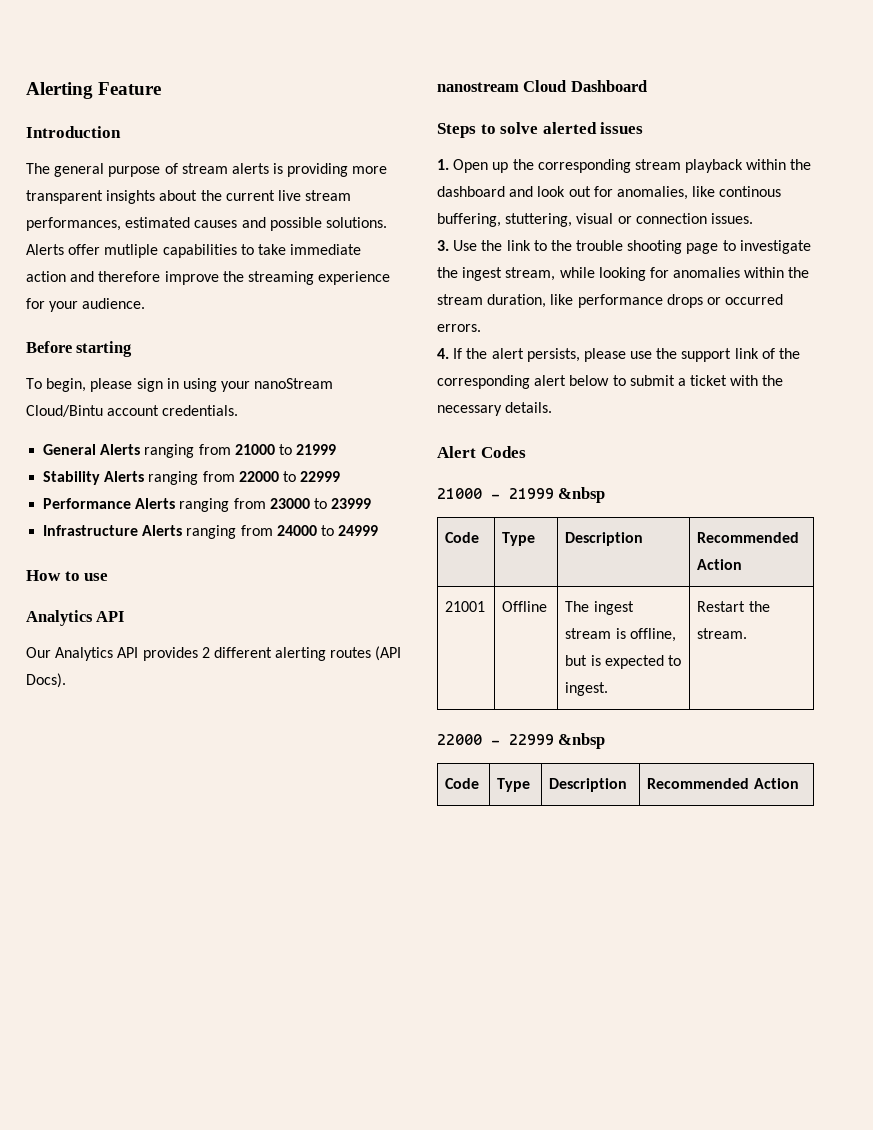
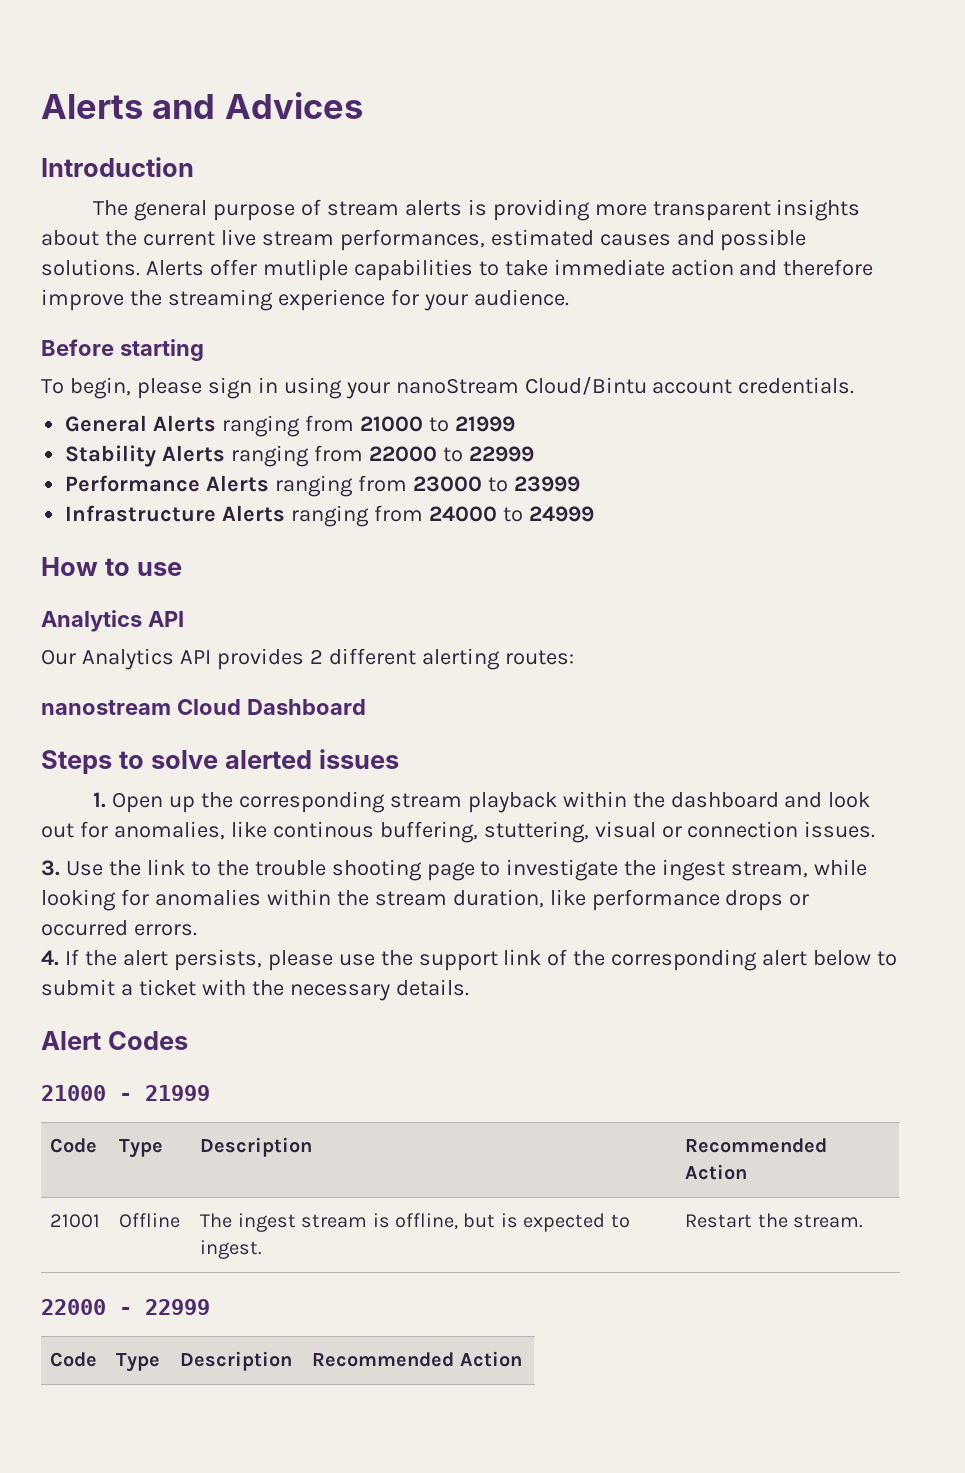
- Alerting Feature
+ Alerts and Advices
- Our Analytics API provides 2 different alerting routes (API Docs).
+ Our Analytics API provides 2 different alerting routes:
- 21000 - 21999 &nbsp
+ 21000 - 21999
- 22000 - 22999 &nbsp
+ 22000 - 22999

